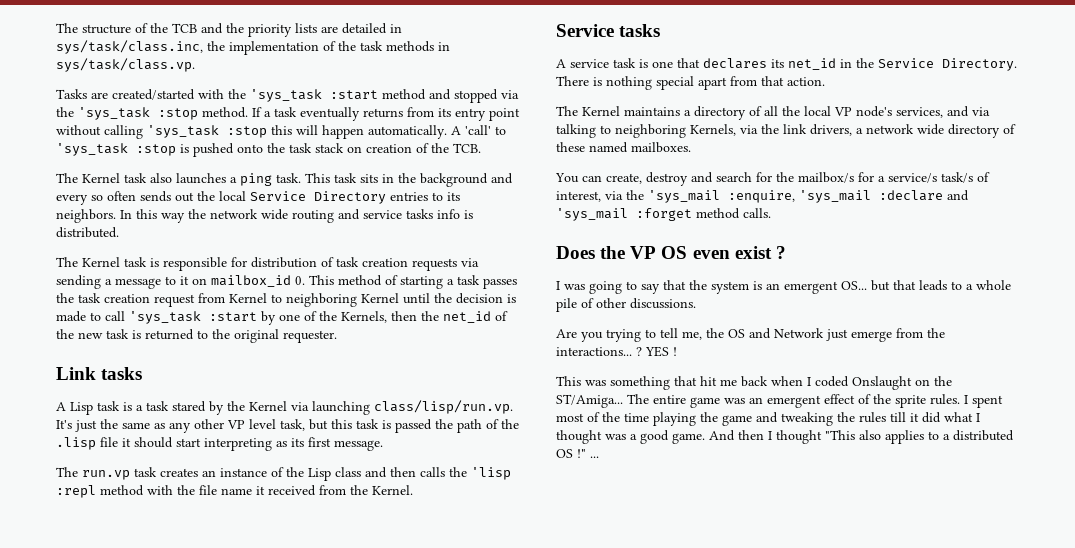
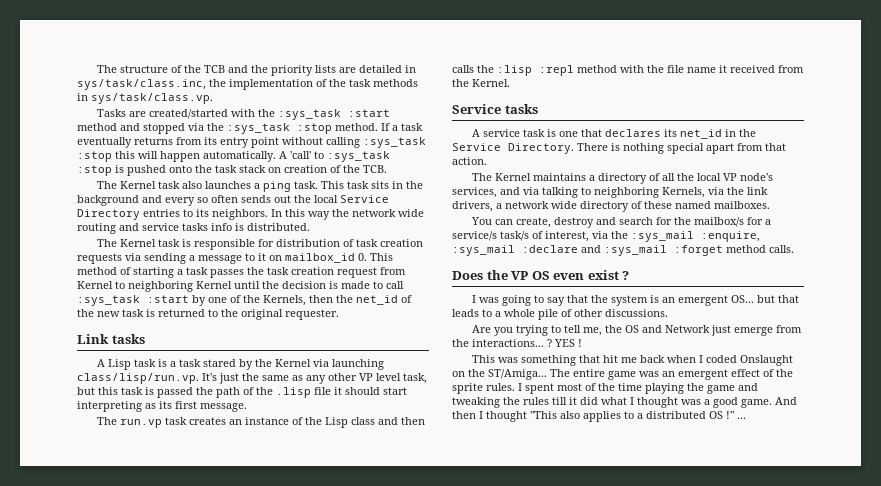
- Tasks are created/started with the 'sys_task :start method and stopped via the 'sys_task :stop method.
+ Tasks are created/started with the :sys_task :start method and stopped via the :sys_task :stop method.
- If a task eventually returns from its entry point without calling 'sys_task :stop this will happen automatically.
+ If a task eventually returns from its entry point without calling :sys_task :stop this will happen automatically.
- A 'call' to 'sys_task :stop is pushed onto the task stack on creation of the TCB.
+ A 'call' to :sys_task :stop is pushed onto the task stack on creation of the TCB.
- The Kernel task is responsible for distribution of task creation requests via sending a message to it on mailbox_id 0. This method of starting a task passes the task creation request from Kernel to neighboring Kernel until the decision is made to call 'sys_task :start by one of the Kernels, then the net_id of the new task is returned to the original requester.
+ The Kernel task is responsible for distribution of task creation requests via sending a message to it on mailbox_id 0. This method of starting a task passes the task creation request from Kernel to neighboring Kernel until the decision is made to call :sys_task :start by one of the Kernels, then the net_id of the new task is returned to the original requester.
- The run.vp task creates an instance of the Lisp class and then calls the 'lisp :repl method with the file name it received from the Kernel.
+ The run.vp task creates an instance of the Lisp class and then calls the :lisp :repl method with the file name it received from the Kernel.
- You can create, destroy and search for the mailbox/s for a service/s task/s of interest, via the 'sys_mail :enquire, 'sys_mail :declare and 'sys_mail :forget method calls.
+ You can create, destroy and search for the mailbox/s for a service/s task/s of interest, via the :sys_mail :enquire, :sys_mail :declare and :sys_mail :forget method calls.

